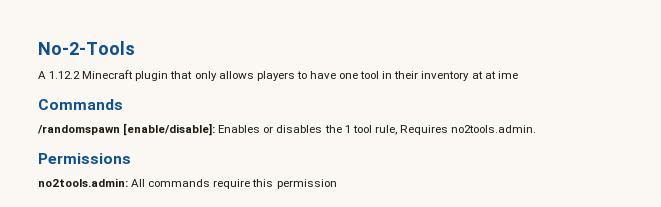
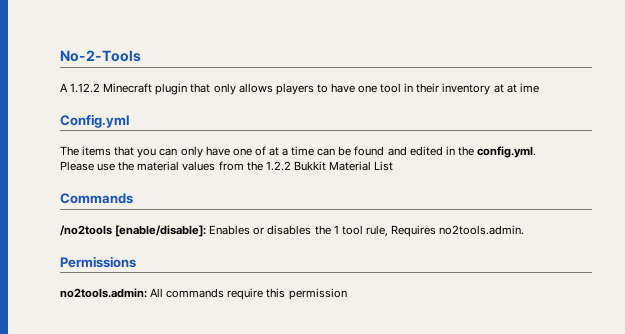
+ Config.yml
+ The items that you can only have one of at a time can be found and edited in the config.yml.
+ Please use the material values from the 1.2.2 Bukkit Material List
- /randomspawn [enable/disable]: Enables or disables the 1 tool rule, Requires no2tools.admin.
+ /no2tools [enable/disable]: Enables or disables the 1 tool rule, Requires no2tools.admin.

